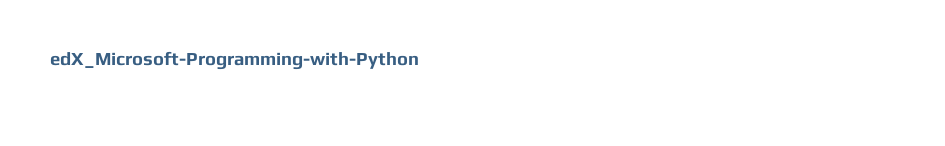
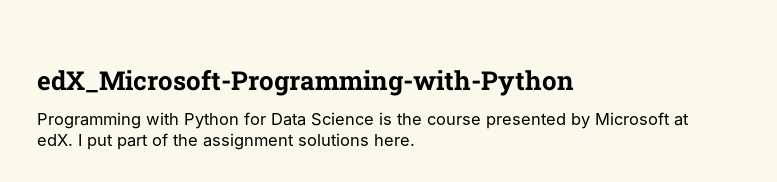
+ Programming with Python for Data Science is the course presented by Microsoft at edX. I put part of the assignment solutions here.

